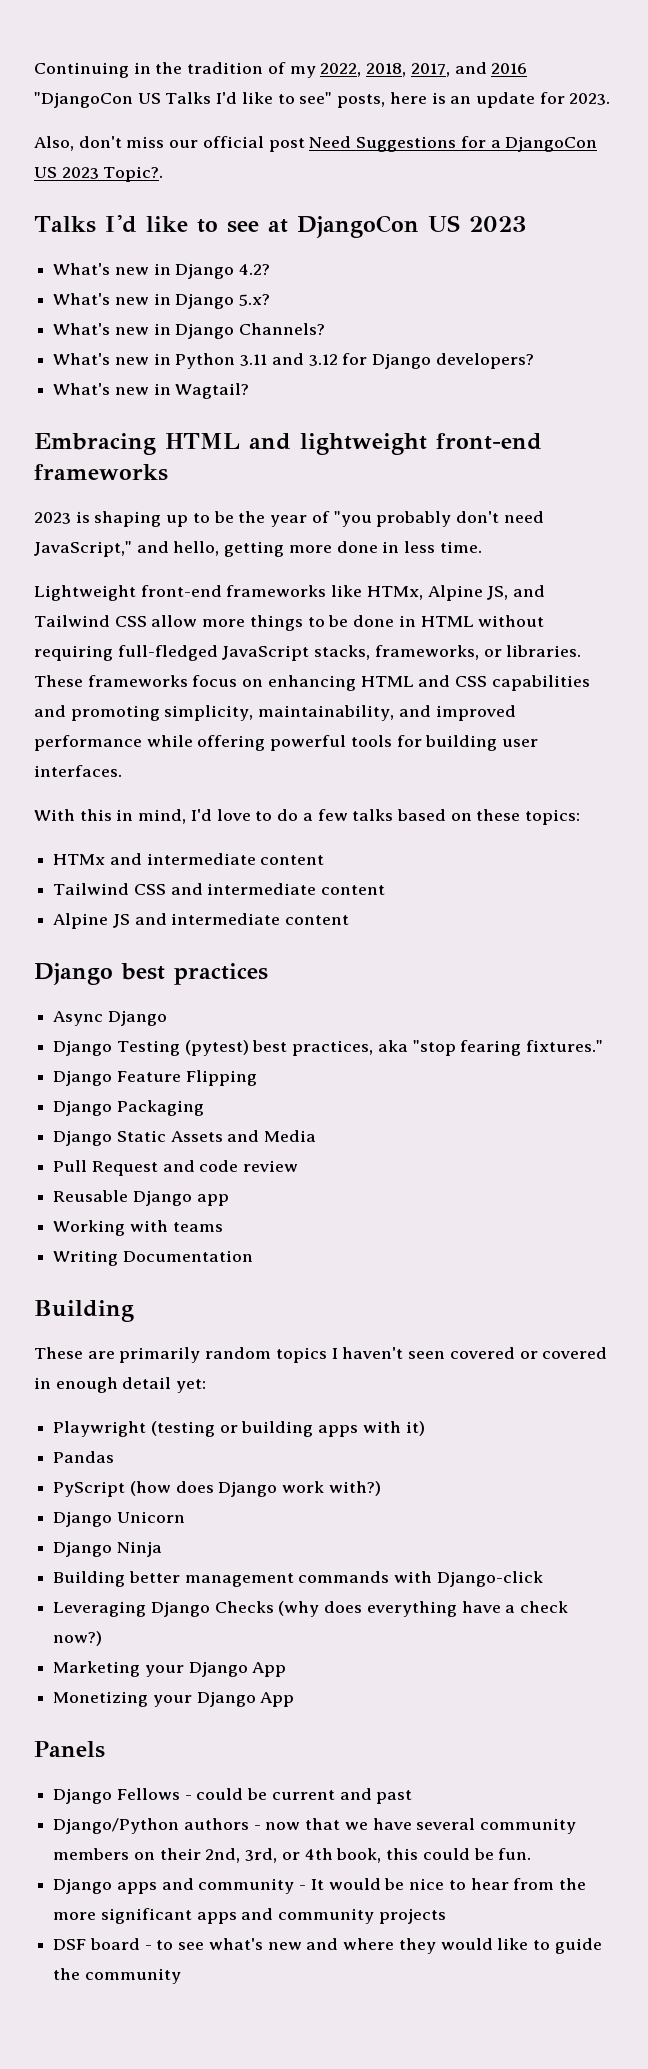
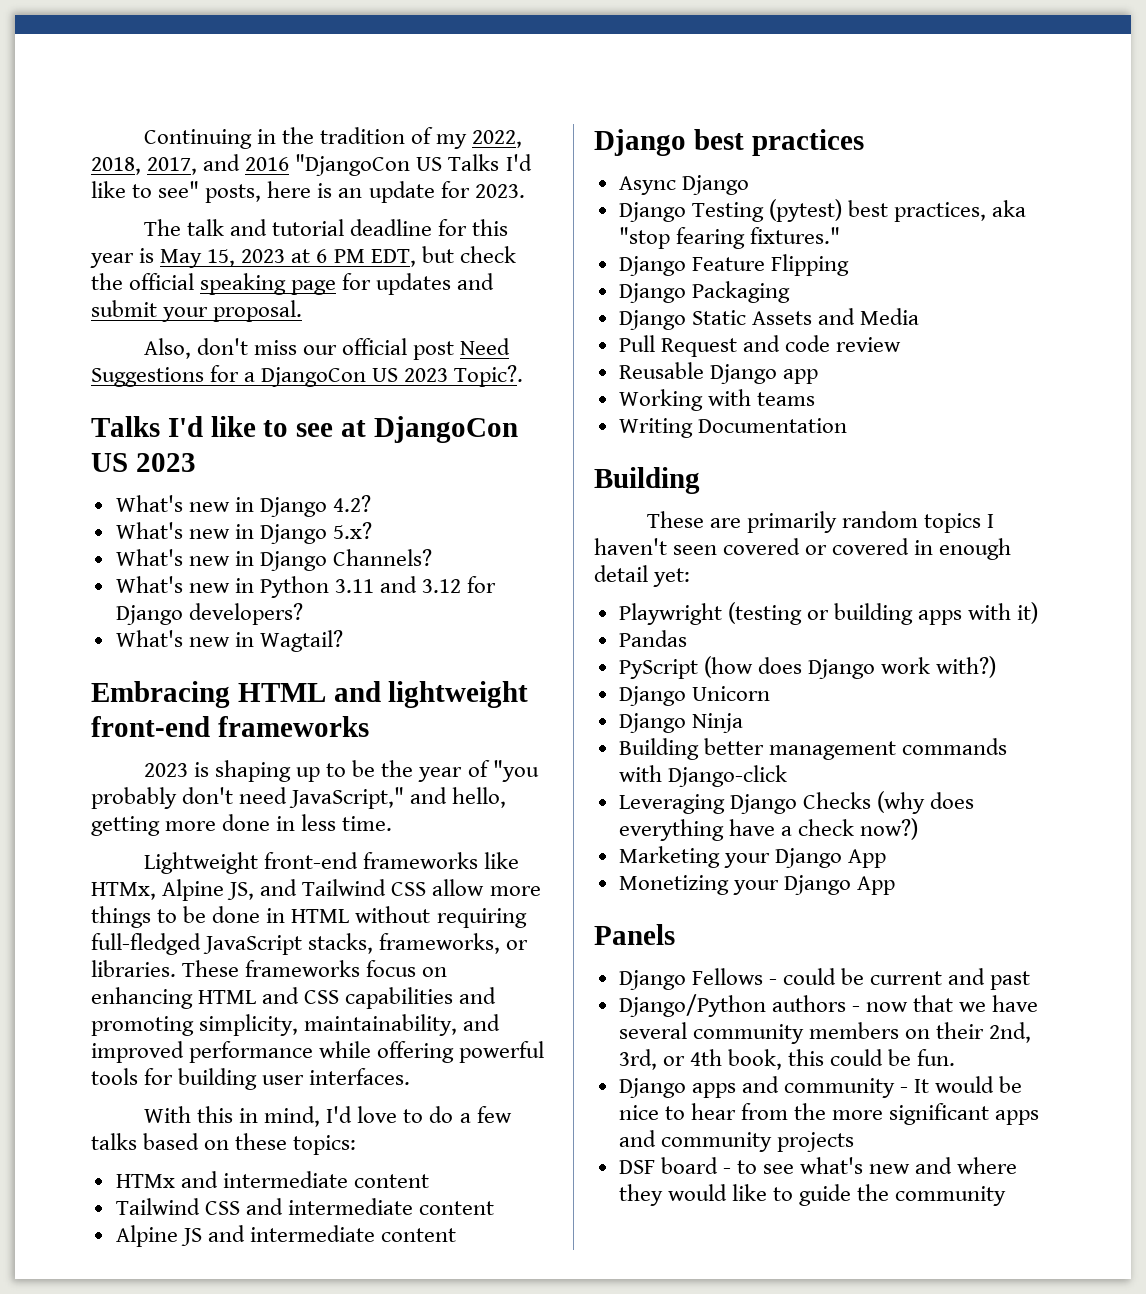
+ The talk and tutorial deadline for this year is May 15, 2023 at 6 PM EDT, but check the official speaking page for updates and submit your proposal.

